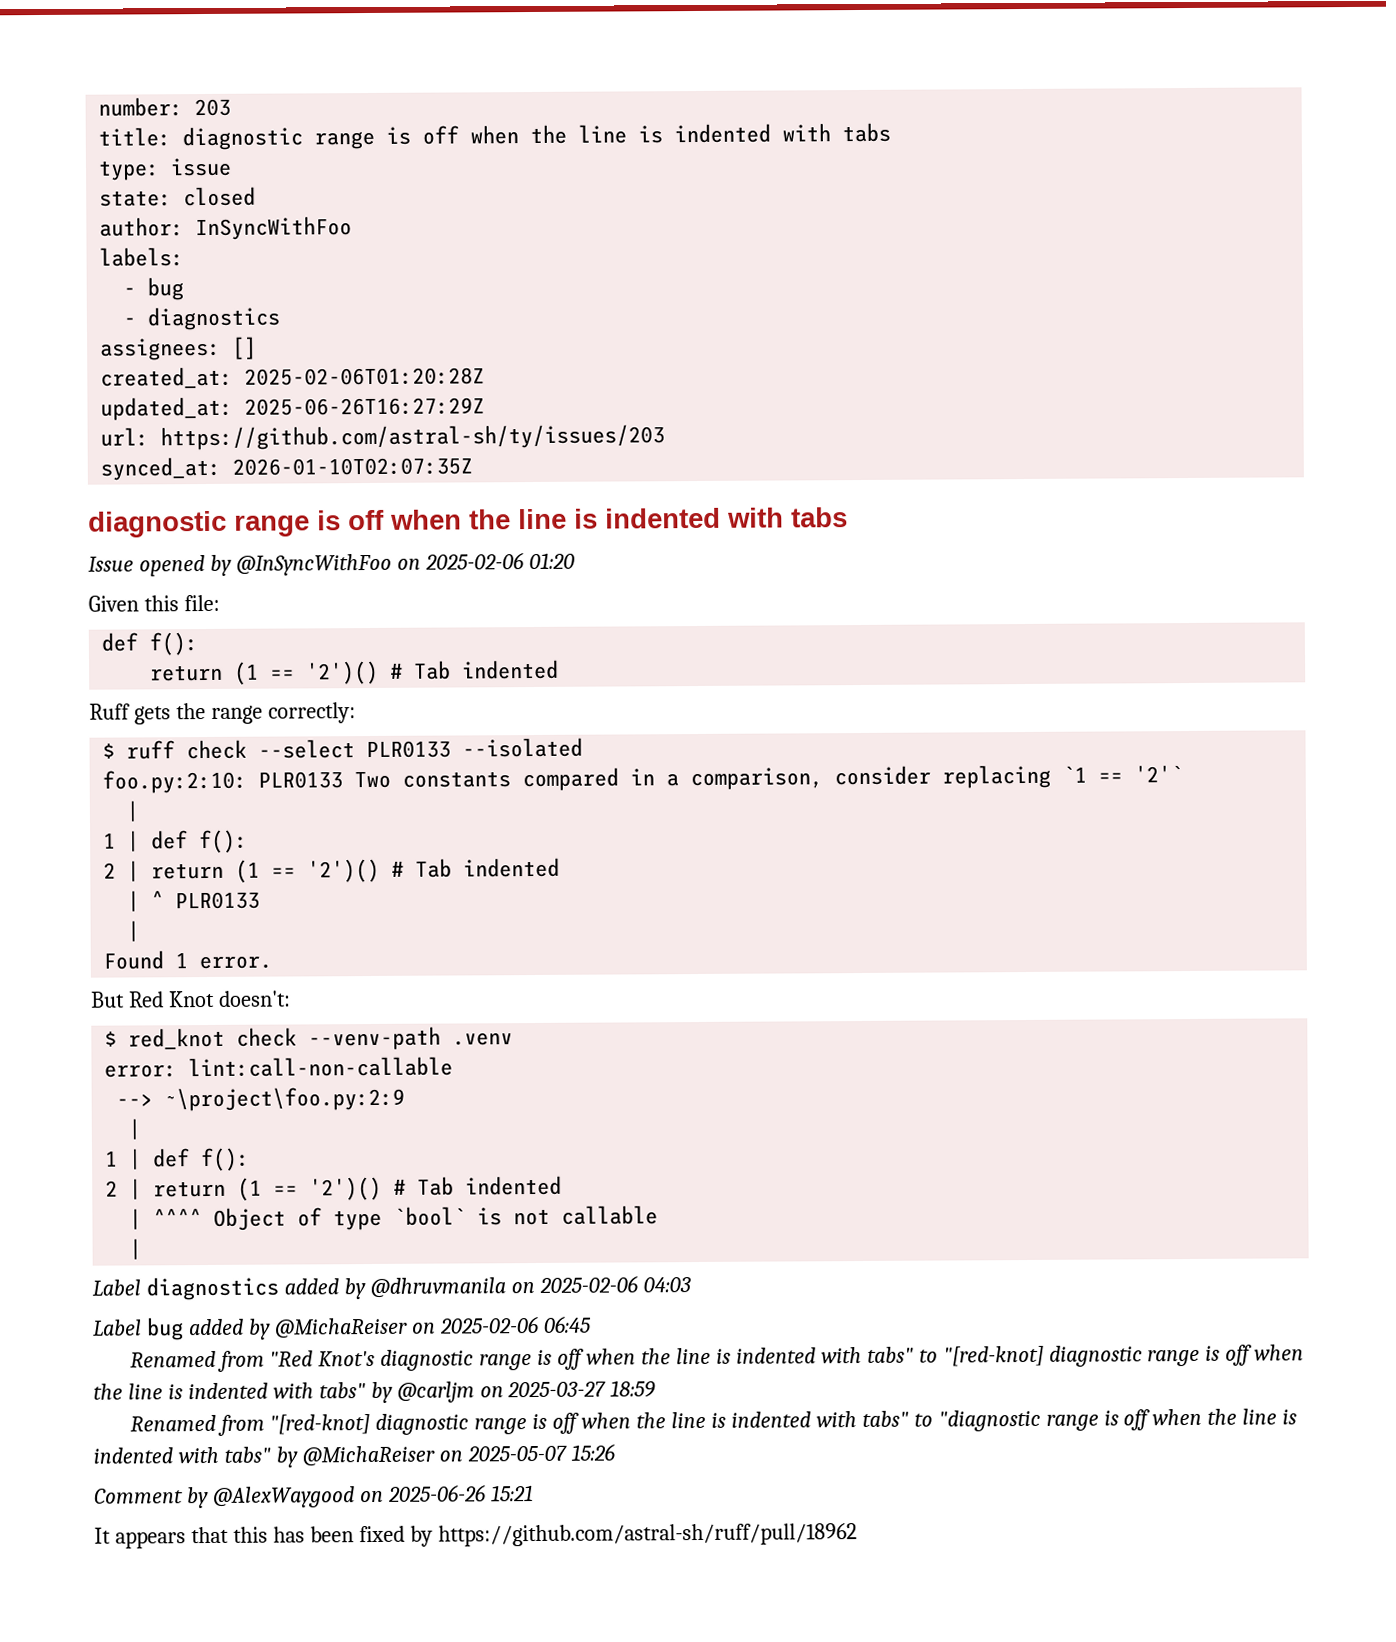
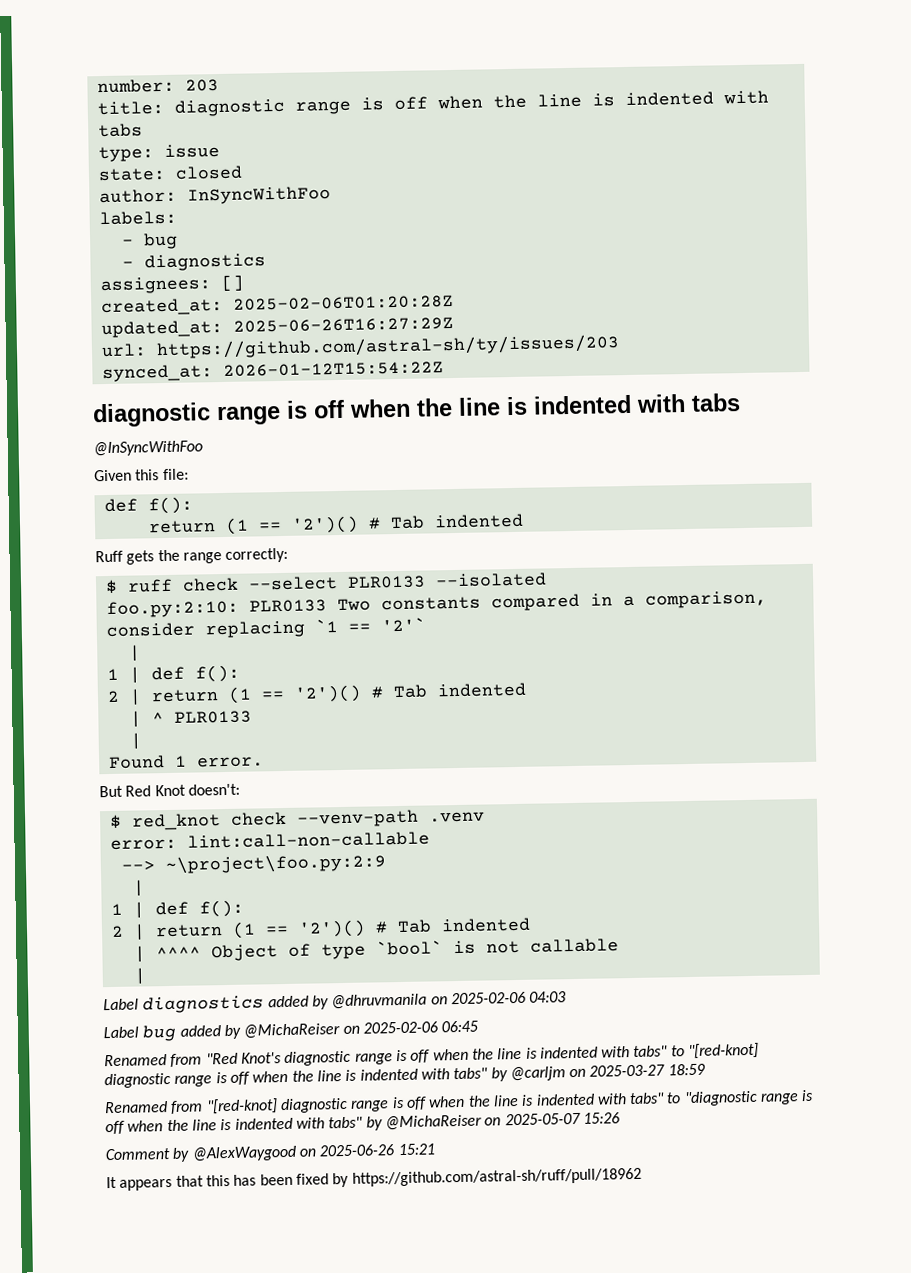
- synced_at: 2026-01-10T02:07:35Z
+ synced_at: 2026-01-12T15:54:22Z
- Issue opened by @InSyncWithFoo on 2025-02-06 01:20
+ @InSyncWithFoo

